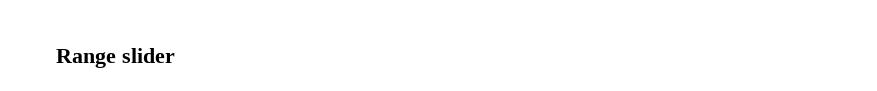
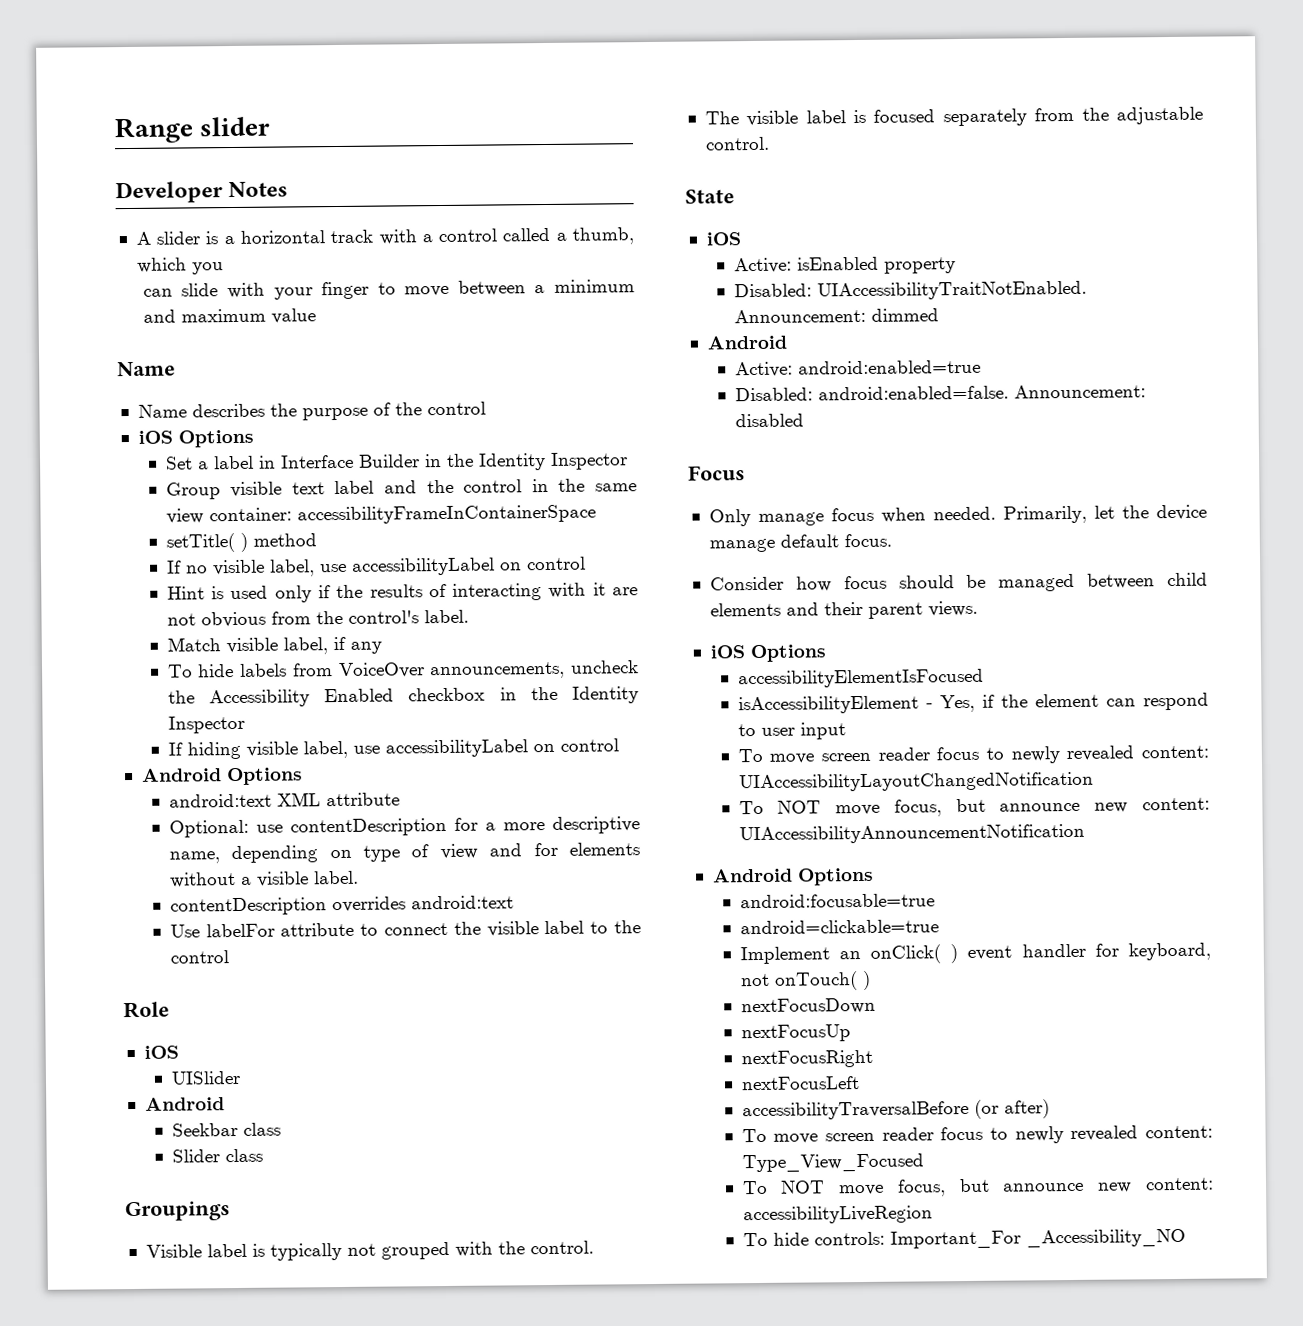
+ Developer Notes
+ A slider is a horizontal track with a control called a thumb, which you
+ can slide with your finger to move between a minimum and maximum value
+ Name
+ Name describes the purpose of the control
+ iOS Options
+ Set a label in Interface Builder in the Identity Inspector
+ Group visible text label and the control in the same view container: accessibilityFrameInContainerSpace
+ setTitle( ) method
+ If no visible label, use accessibilityLabel on control
+ Hint is used only if the results of interacting with it are not obvious from the control's label.
+ Match visible label, if any
+ To hide labels from VoiceOver announcements, uncheck the Accessibility Enabled checkbox in the Identity Inspector
+ If hiding visible label, use accessibilityLabel on control
+ Android Options
+ android:text XML attribute
+ Optional: use contentDescription for a more descriptive name, depending on type of view and for elements without a visible label.
+ contentDescription overrides android:text
+ Use labelFor attribute to connect the visible label to the control
+ Role
+ iOS
+ UISlider
+ Android
+ Seekbar class
+ Slider class
+ Groupings
+ Visible label is typically not grouped with the control.
+ The visible label is focused separately from the adjustable control.
+ State
+ iOS
+ Active: isEnabled property
+ Disabled: UIAccessibilityTraitNotEnabled. Announcement: dimmed
+ Android
+ Active: android:enabled=true
+ Disabled: android:enabled=false. Announcement: disabled
+ Focus
+ Only manage focus when needed. Primarily, let the device manage default focus.
+ Consider how focus should be managed between child elements and their parent views.
+ iOS Options
+ accessibilityElementIsFocused
+ isAccessibilityElement - Yes, if the element can respond to user input
+ To move screen reader focus to newly revealed content: UIAccessibilityLayoutChangedNotification
+ To NOT move focus, but announce new content: UIAccessibilityAnnouncementNotification
+ Android Options
+ android:focusable=true
+ android=clickable=true
+ Implement an onClick( ) event handler for keyboard, not onTouch( )
+ nextFocusDown
+ nextFocusUp
+ nextFocusRight
+ nextFocusLeft
+ accessibilityTraversalBefore (or after)
+ To move screen reader focus to newly revealed content: Type_View_Focused
+ To NOT move focus, but announce new content: accessibilityLiveRegion
+ To hide controls: Important_For _Accessibility_NO

